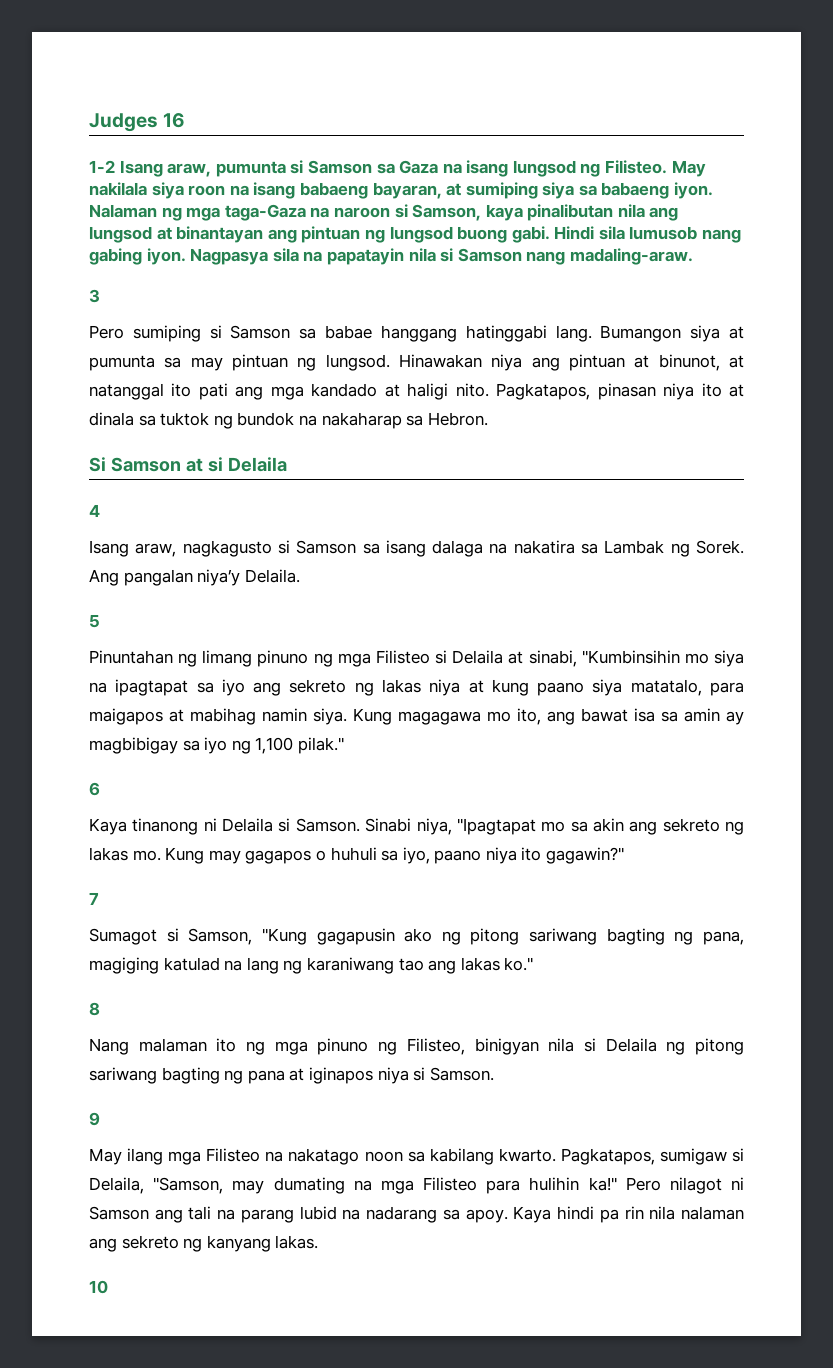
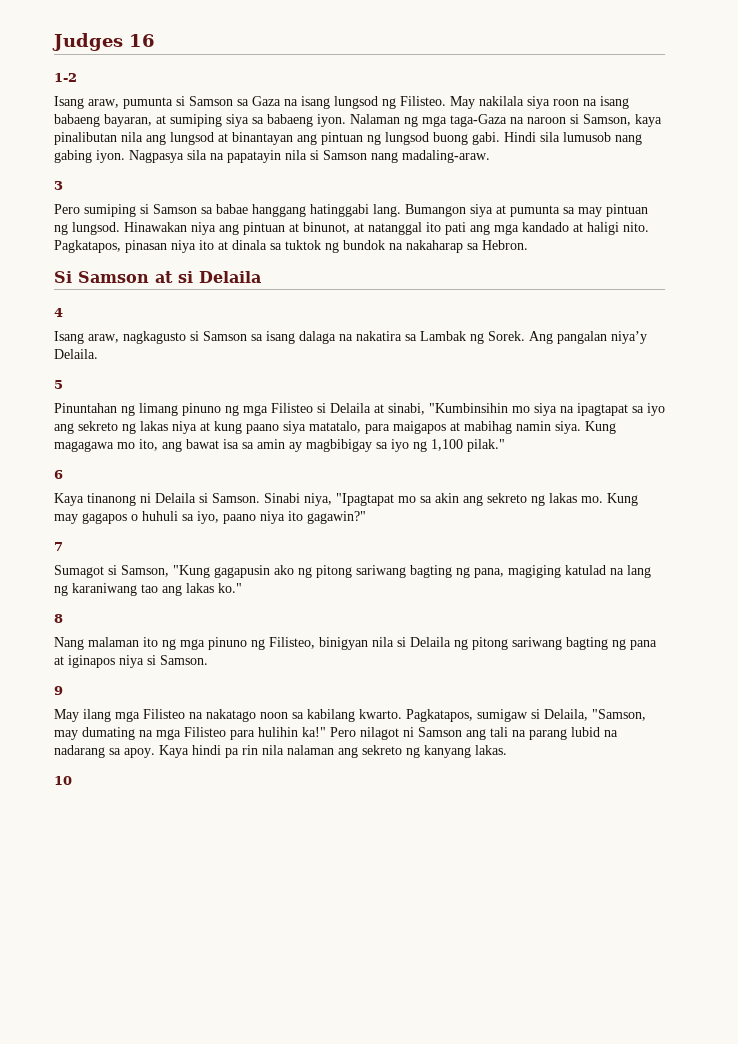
- 1-2 Isang araw, pumunta si Samson sa Gaza na isang lungsod ng Filisteo.
+ 1-2
+ Isang araw, pumunta si Samson sa Gaza na isang lungsod ng Filisteo.

